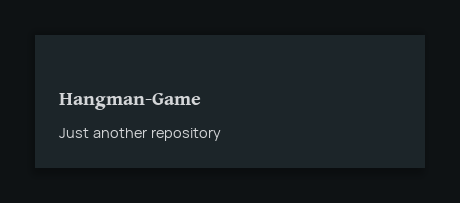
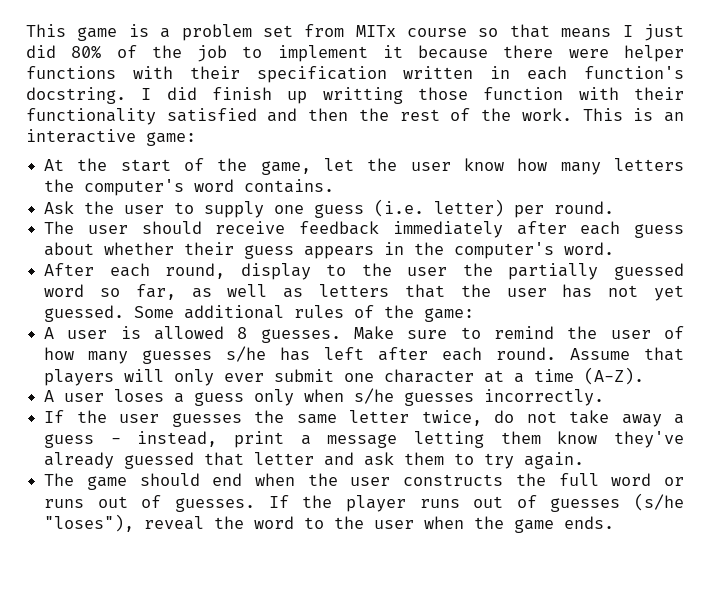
- Hangman-Game
- Just another repository
+ This game is a problem set from MITx course so that means I just did 80% of the job to implement it because there were helper functions with their specification written in each function's docstring. I did finish up writting those function with their functionality satisfied and then the rest of the work. This is an interactive game:
+ At the start of the game, let the user know how many letters the computer's word contains.
+ Ask the user to supply one guess (i.e. letter) per round.
+ The user should receive feedback immediately after each guess about whether their guess appears in the computer's word.
+ After each round, display to the user the partially guessed word so far, as well as letters that the user has not yet guessed. Some additional rules of the game:
+ A user is allowed 8 guesses. Make sure to remind the user of how many guesses s/he has left after each round. Assume that players will only ever submit one character at a time (A-Z).
+ A user loses a guess only when s/he guesses incorrectly.
+ If the user guesses the same letter twice, do not take away a guess - instead, print a message letting them know they've already guessed that letter and ask them to try again.
+ The game should end when the user constructs the full word or runs out of guesses. If the player runs out of guesses (s/he "loses"), reveal the word to the user when the game ends.

